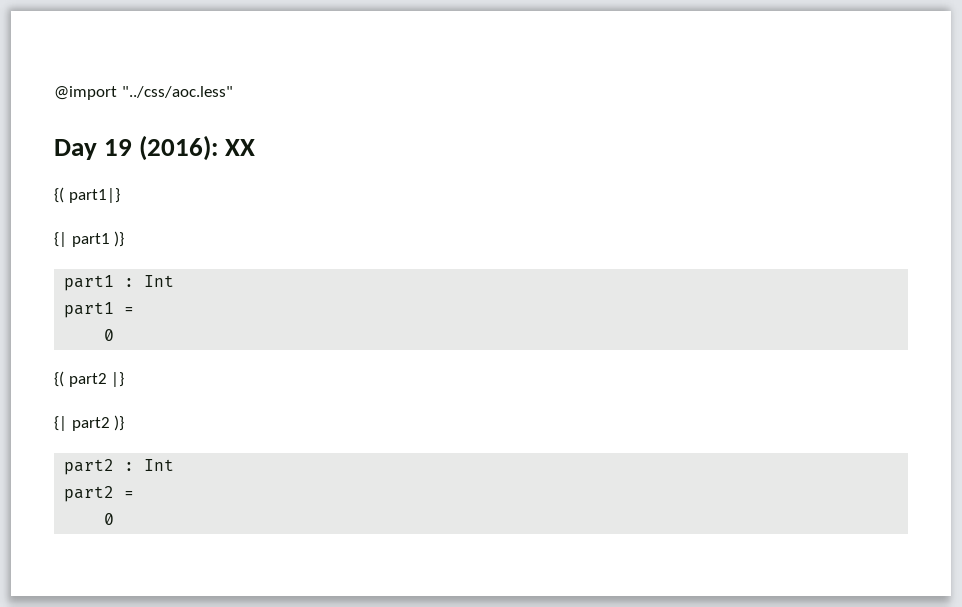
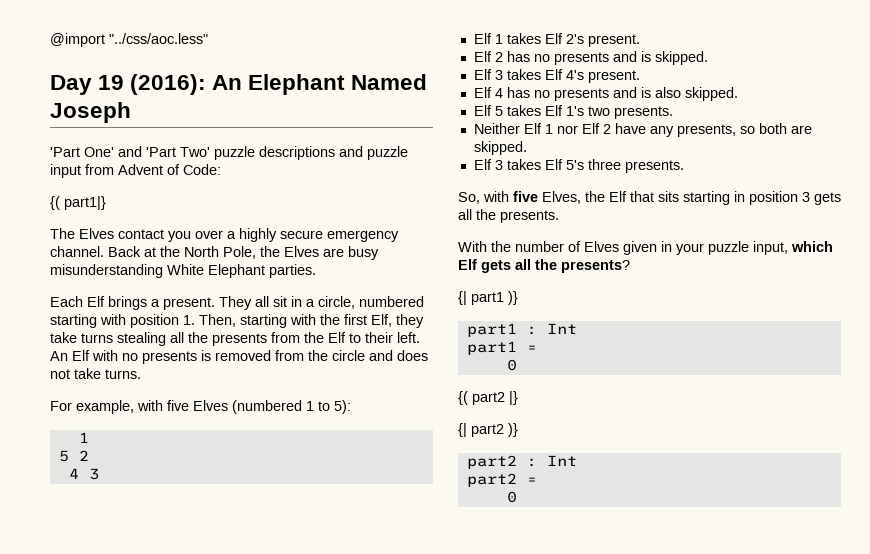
- Day 19 (2016): XX
+ Day 19 (2016): An Elephant Named Joseph
+ 'Part One' and 'Part Two' puzzle descriptions and puzzle input from Advent of Code:
  {( part1|}
+ The Elves contact you over a highly secure emergency channel. Back at the North Pole, the Elves are busy misunderstanding White Elephant parties.
+ Each Elf brings a present. They all sit in a circle, numbered starting with position 1. Then, starting with the first Elf, they take turns stealing all the presents from the Elf to their left. An Elf with no presents is removed from the circle and does not take turns.
+ For example, with five Elves (numbered 1 to 5):
+ 1
+ 5 2
+ 4 3
+ Elf 1 takes Elf 2's present.
+ Elf 2 has no presents and is skipped.
+ Elf 3 takes Elf 4's present.
+ Elf 4 has no presents and is also skipped.
+ Elf 5 takes Elf 1's two presents.
+ Neither Elf 1 nor Elf 2 have any presents, so both are skipped.
+ Elf 3 takes Elf 5's three presents.
+ So, with five Elves, the Elf that sits starting in position 3 gets all the presents.
+ With the number of Elves given in your puzzle input, which Elf gets all the presents?

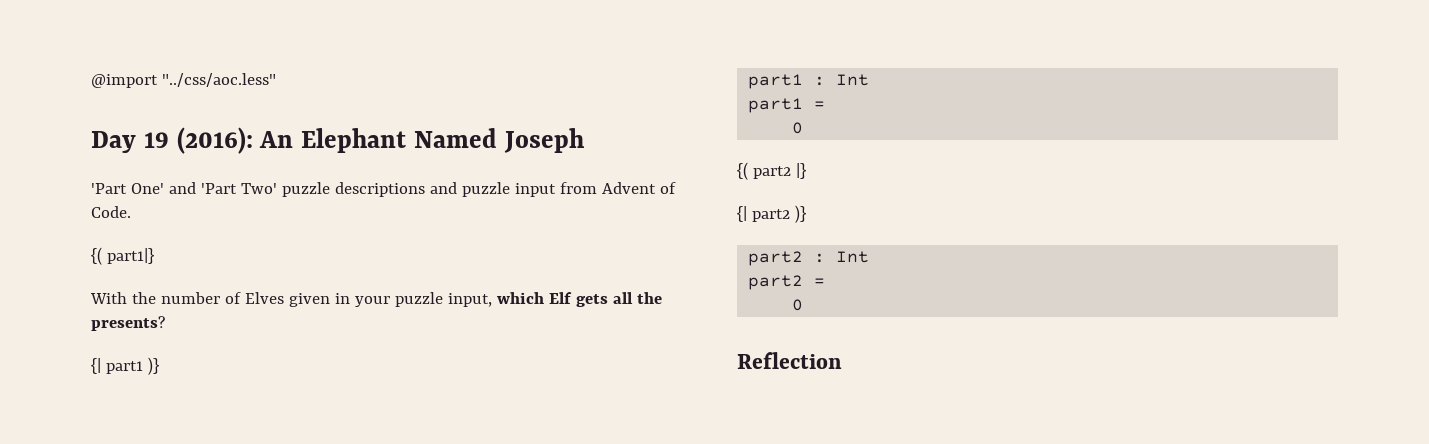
- 'Part One' and 'Part Two' puzzle descriptions and puzzle input from Advent of Code:
+ 'Part One' and 'Part Two' puzzle descriptions and puzzle input from Advent of Code.
- The Elves contact you over a highly secure emergency channel. Back at the North Pole, the Elves are busy misunderstanding White Elephant parties.
- Each Elf brings a present. They all sit in a circle, numbered starting with position 1. Then, starting with the first Elf, they take turns stealing all the presents from the Elf to their left. An Elf with no presents is removed from the circle and does not take turns.
- For example, with five Elves (numbered 1 to 5):
- 1
- 5 2
- 4 3
- Elf 1 takes Elf 2's present.
- Elf 2 has no presents and is skipped.
- Elf 3 takes Elf 4's present.
- Elf 4 has no presents and is also skipped.
- Elf 5 takes Elf 1's two presents.
- Neither Elf 1 nor Elf 2 have any presents, so both are skipped.
- Elf 3 takes Elf 5's three presents.
- So, with five Elves, the Elf that sits starting in position 3 gets all the presents.
+ Reflection

